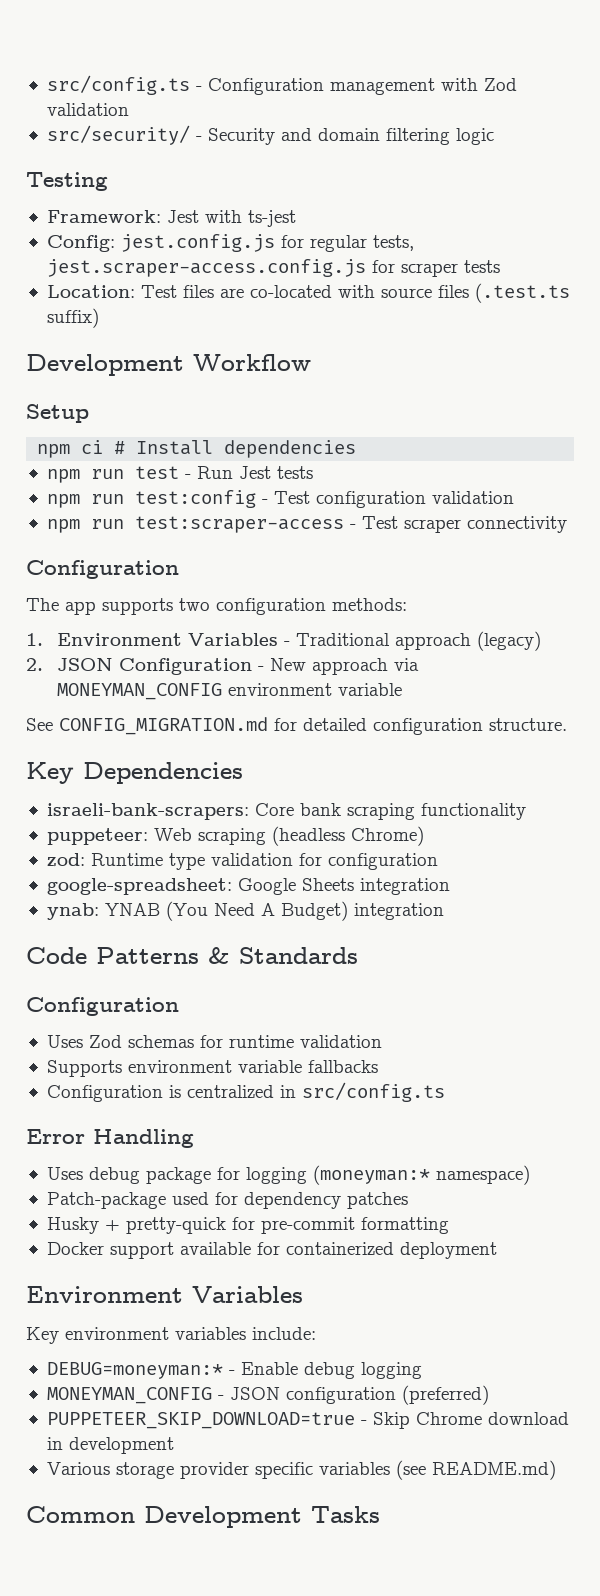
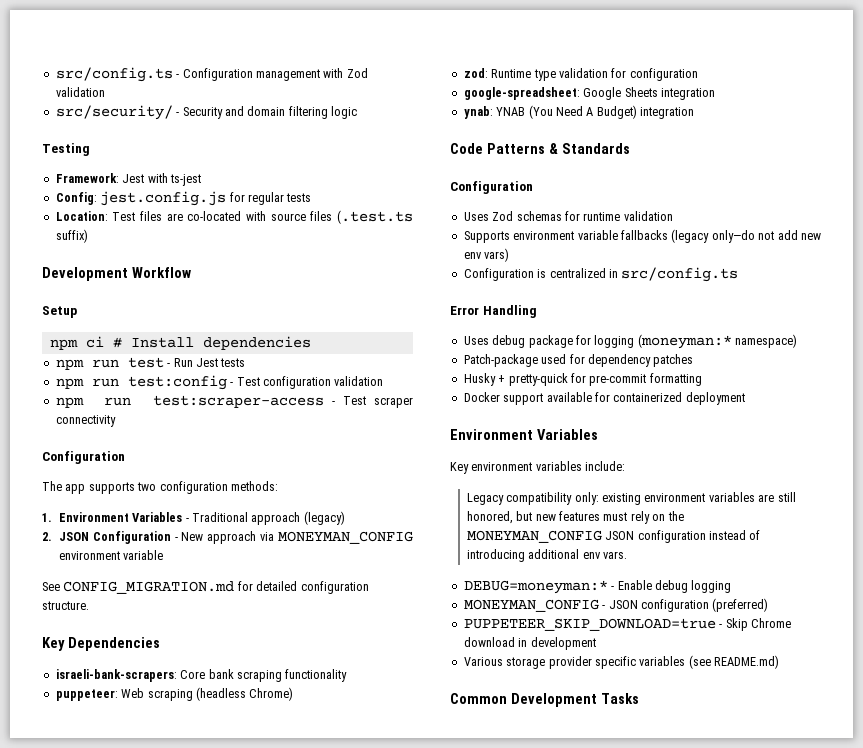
- Config: jest.config.js for regular tests, jest.scraper-access.config.js for scraper tests
+ Config: jest.config.js for regular tests
- Supports environment variable fallbacks
+ Supports environment variable fallbacks (legacy only—do not add new env vars)
+ Legacy compatibility only: existing environment variables are still honored, but new features must rely on the MONEYMAN_CONFIG JSON configuration instead of introducing additional env vars.

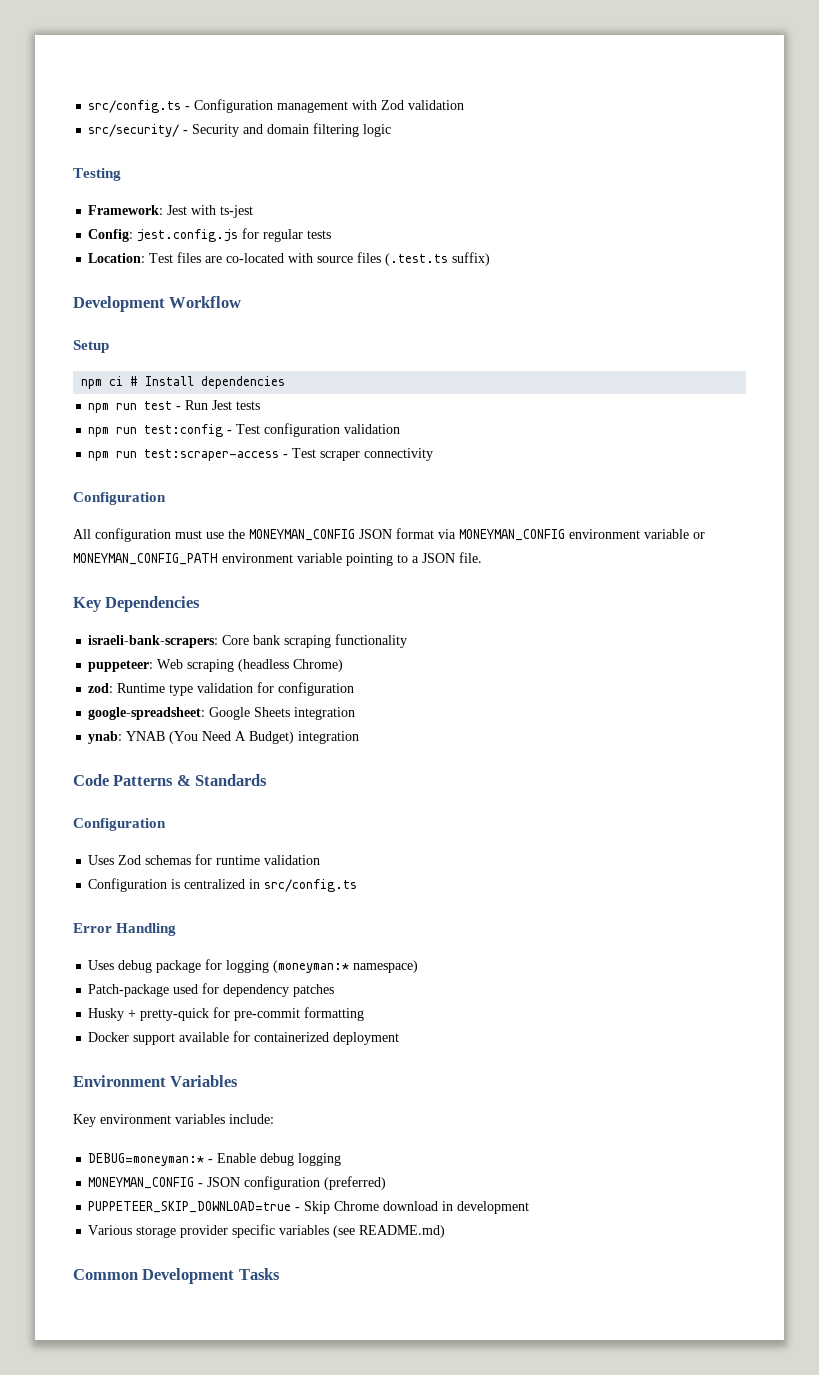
- The app supports two configuration methods:
- 1. Environment Variables - Traditional approach (legacy)
- 2. JSON Configuration - New approach via MONEYMAN_CONFIG environment variable
- See CONFIG_MIGRATION.md for detailed configuration structure.
+ All configuration must use the MONEYMAN_CONFIG JSON format via MONEYMAN_CONFIG environment variable or MONEYMAN_CONFIG_PATH environment variable pointing to a JSON file.
- Supports environment variable fallbacks (legacy only—do not add new env vars)
- Legacy compatibility only: existing environment variables are still honored, but new features must rely on the MONEYMAN_CONFIG JSON configuration instead of introducing additional env vars.

